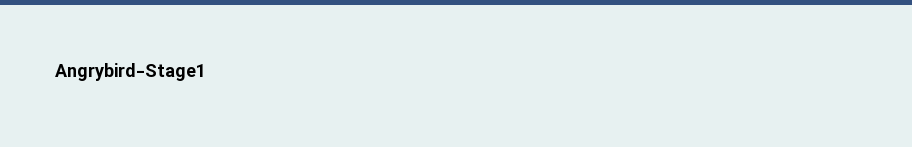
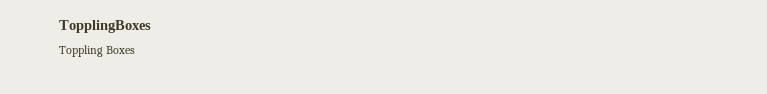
- Angrybird-Stage1
+ TopplingBoxes
+ Toppling Boxes

